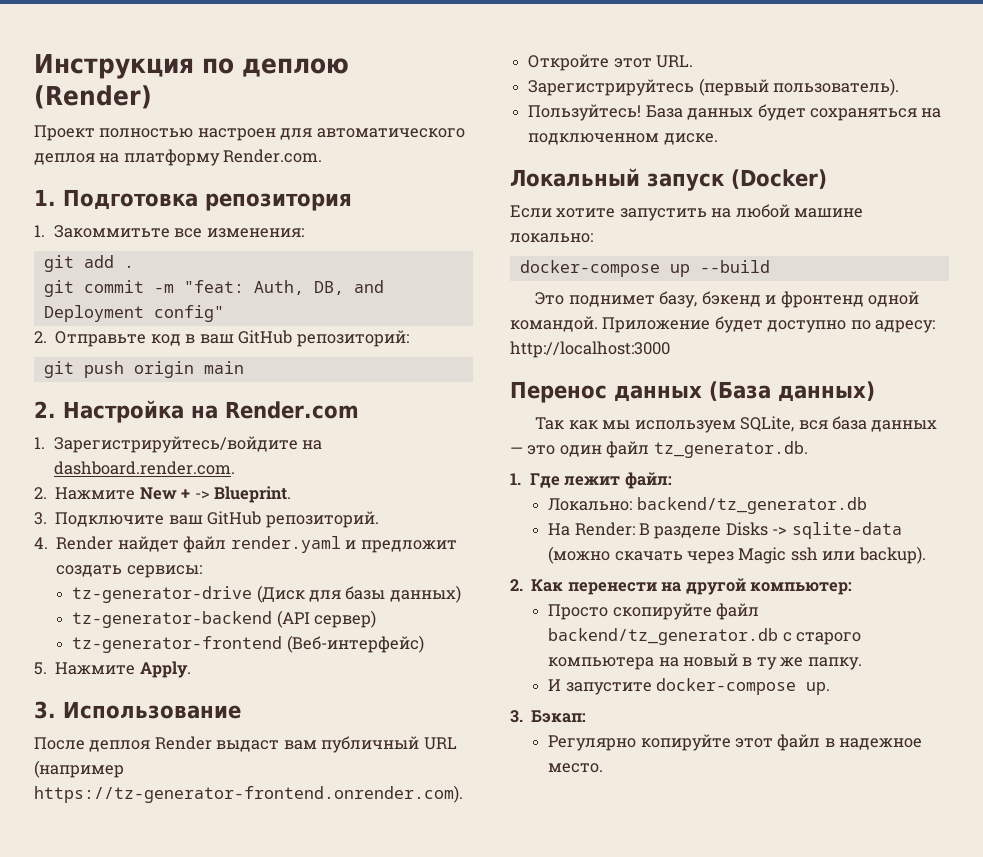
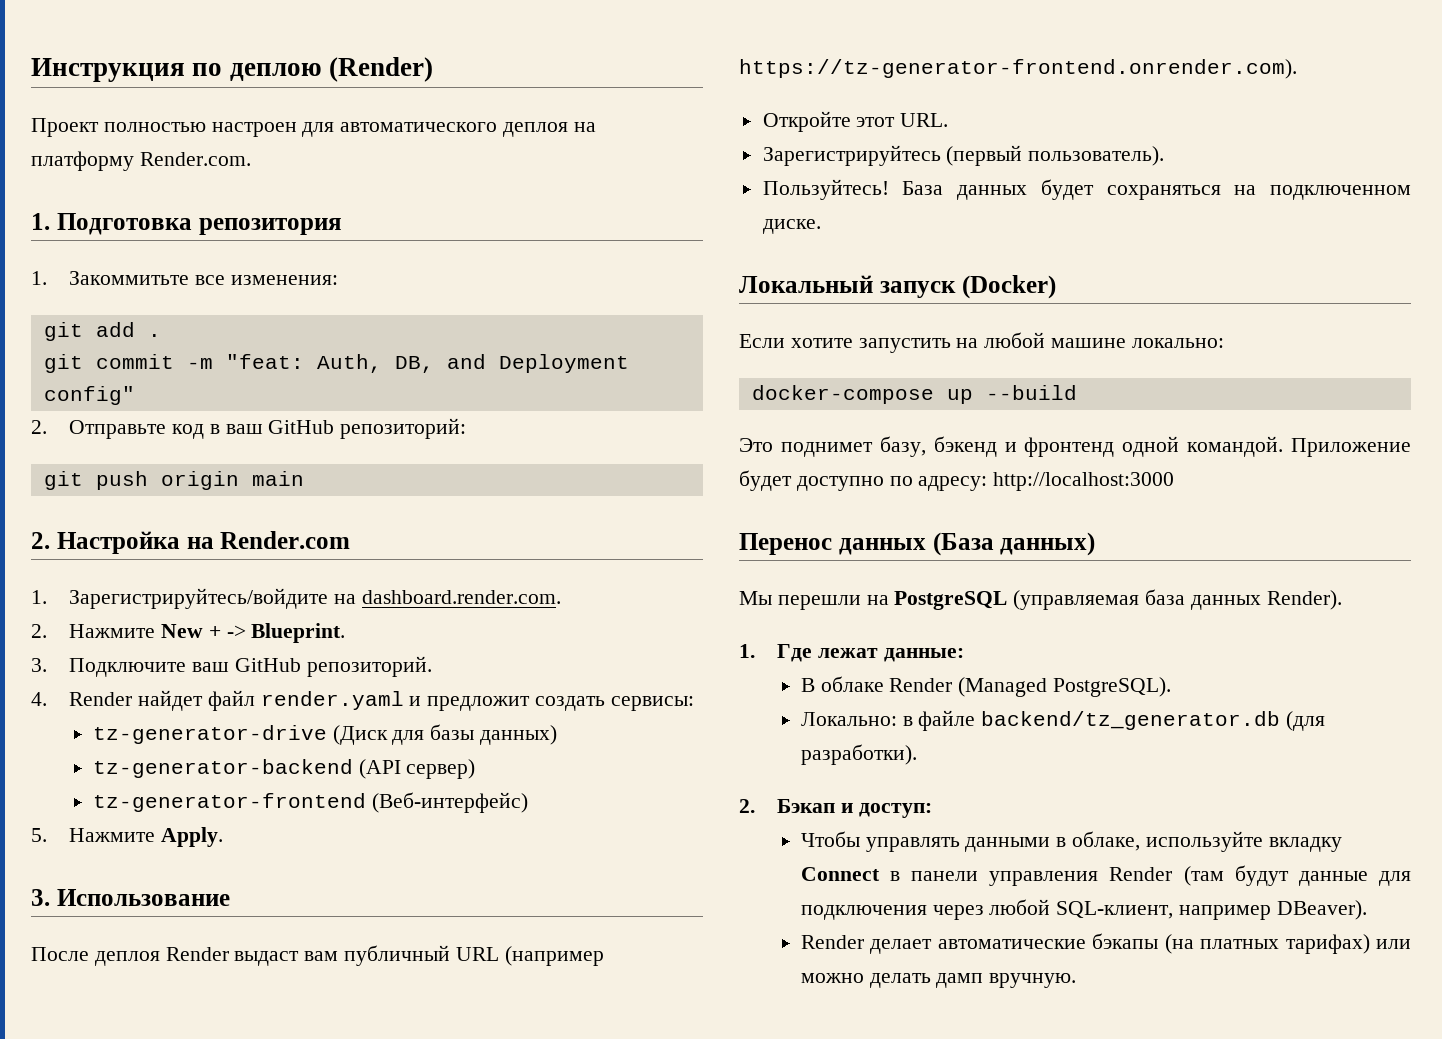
- Так как мы используем SQLite, вся база данных — это один файл tz_generator.db.
- 1. Где лежит файл:
+ Мы перешли на PostgreSQL (управляемая база данных Render).
+ 1. Где лежат данные:
+ В облаке Render (Managed PostgreSQL).
- Локально: backend/tz_generator.db
- На Render: В разделе Disks -> sqlite-data (можно скачать через Magic ssh или backup).
- 2. Как перенести на другой компьютер:
- Просто скопируйте файл backend/tz_generator.db с старого компьютера на новый в ту же папку.
- И запустите docker-compose up.
- 3. Бэкап:
- Регулярно копируйте этот файл в надежное место.
+ Локально: в файле backend/tz_generator.db (для разработки).
+ 2. Бэкап и доступ:
+ Чтобы управлять данными в облаке, используйте вкладку Connect в панели управления Render (там будут данные для подключения через любой SQL-клиент, например DBeaver).
+ Render делает автоматические бэкапы (на платных тарифах) или можно делать дамп вручную.

